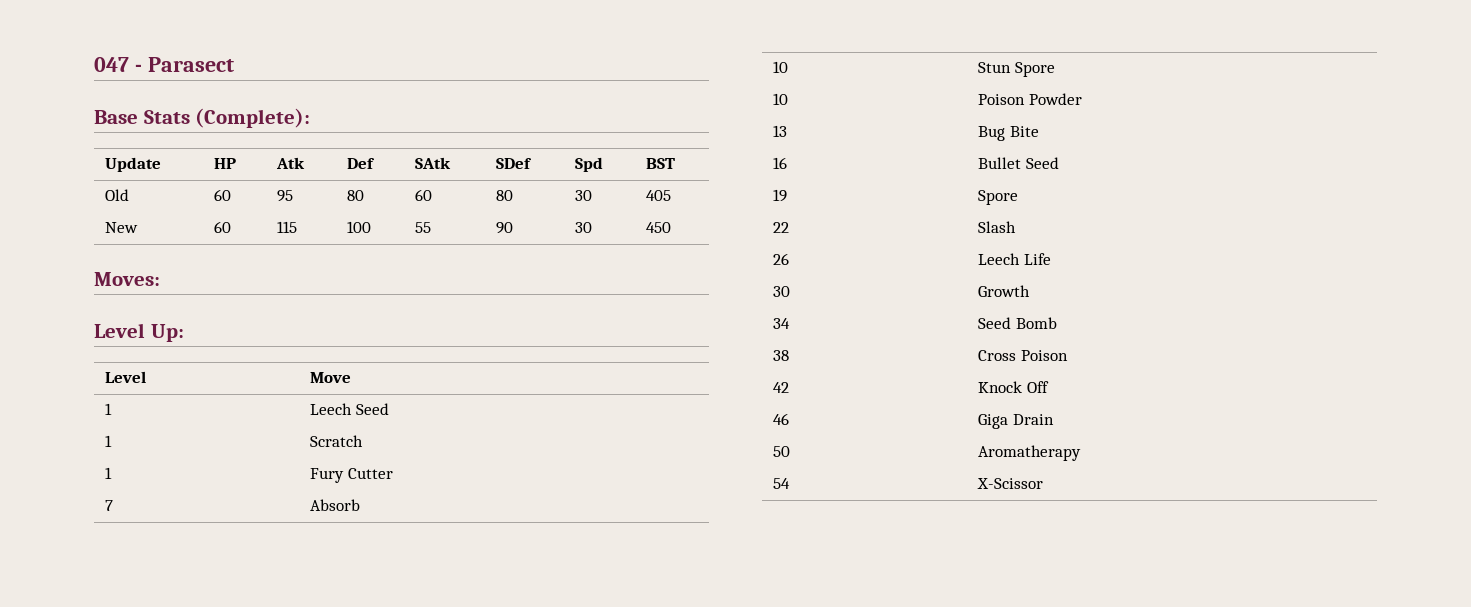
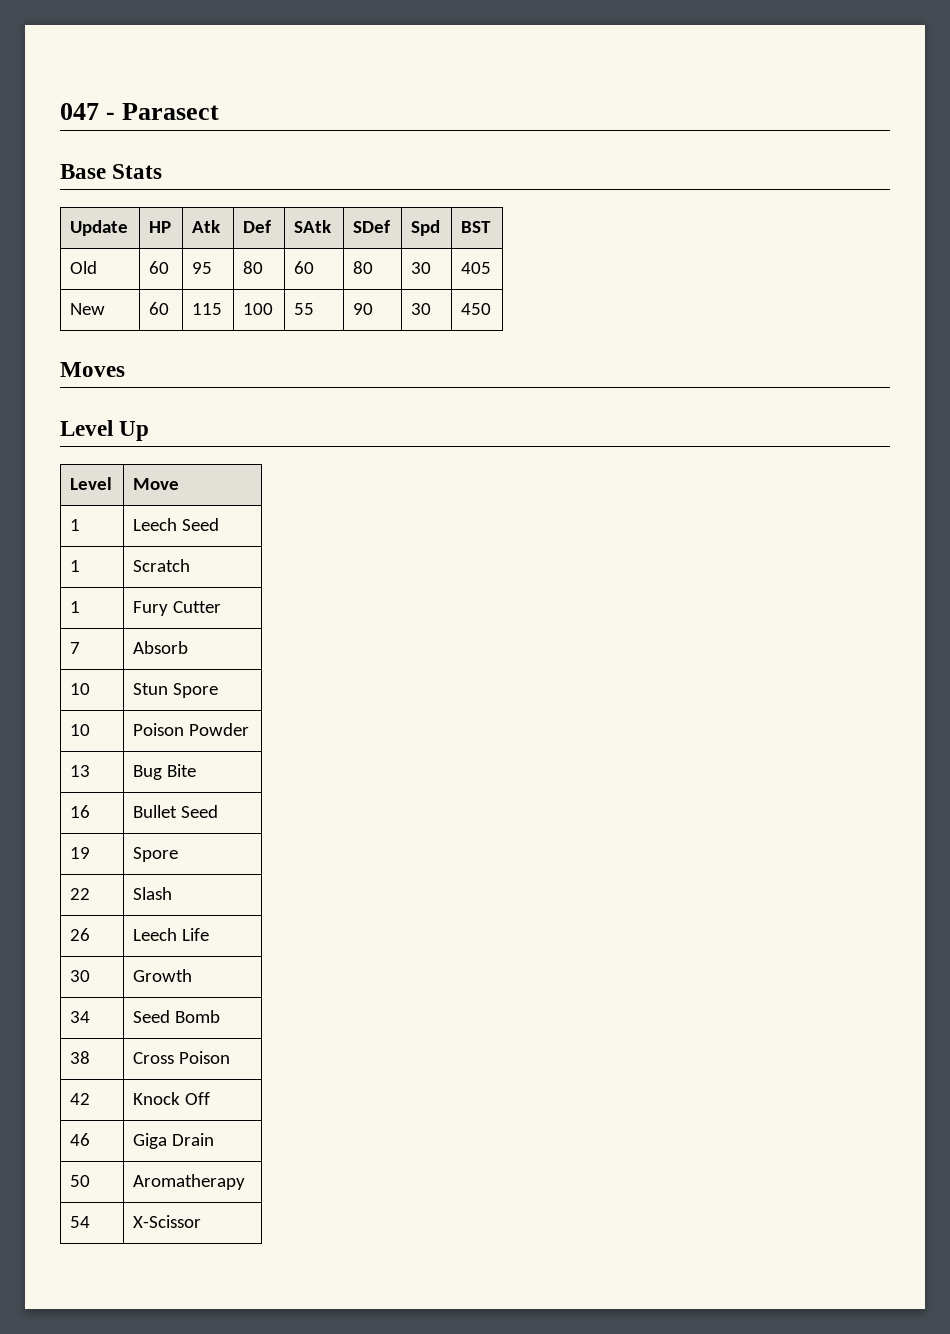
- Base Stats (Complete):
+ Base Stats
- Moves:
- Level Up:
+ Moves
+ Level Up

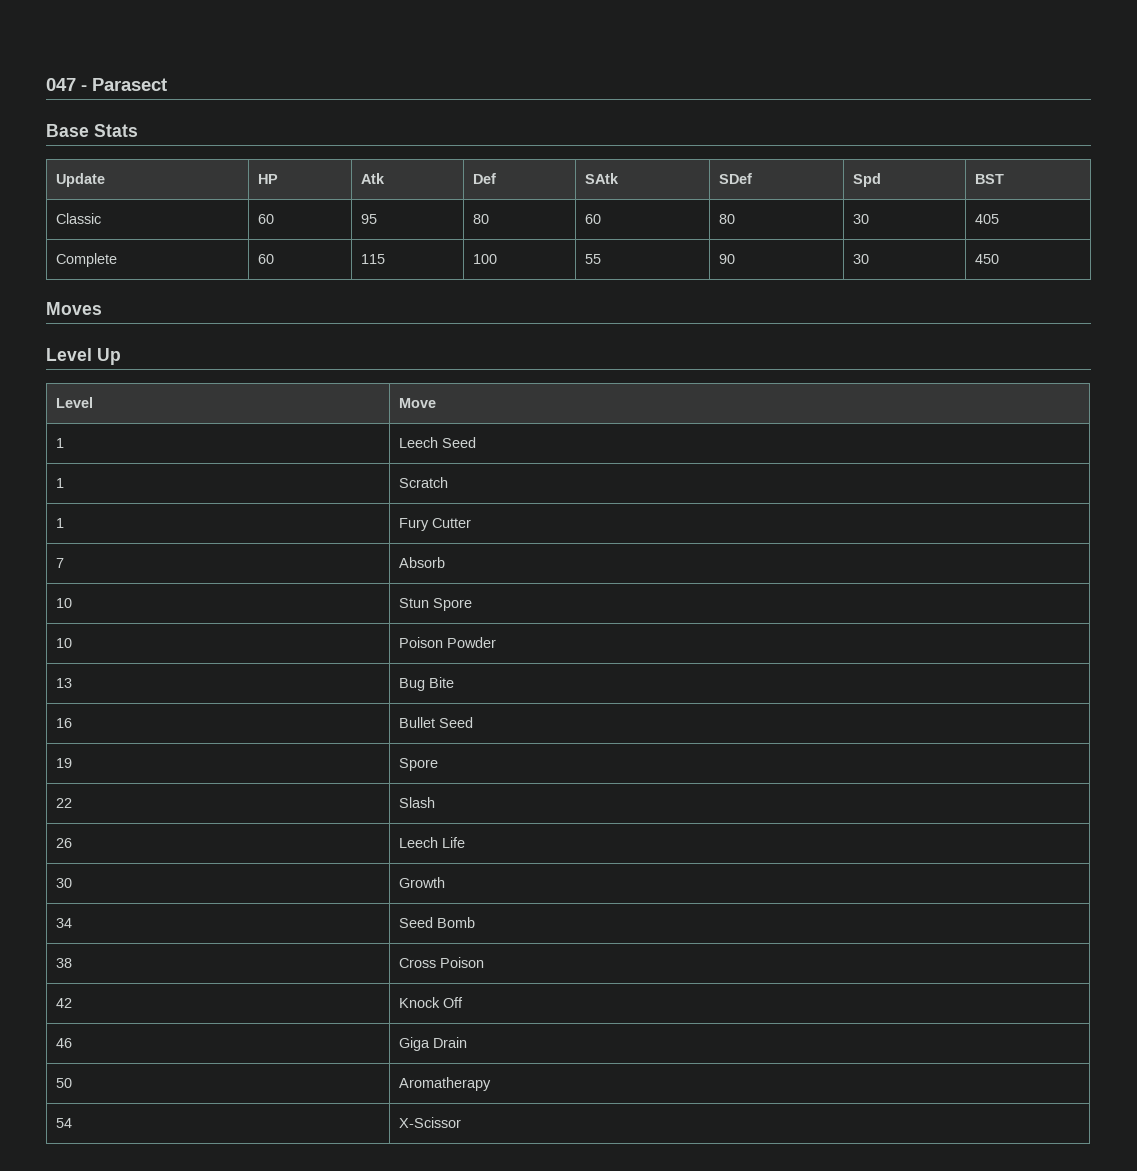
- Old | 60 | 95 | 80 | 60 | 80 | 30 | 405
+ Classic | 60 | 95 | 80 | 60 | 80 | 30 | 405
- New | 60 | 115 | 100 | 55 | 90 | 30 | 450
+ Complete | 60 | 115 | 100 | 55 | 90 | 30 | 450

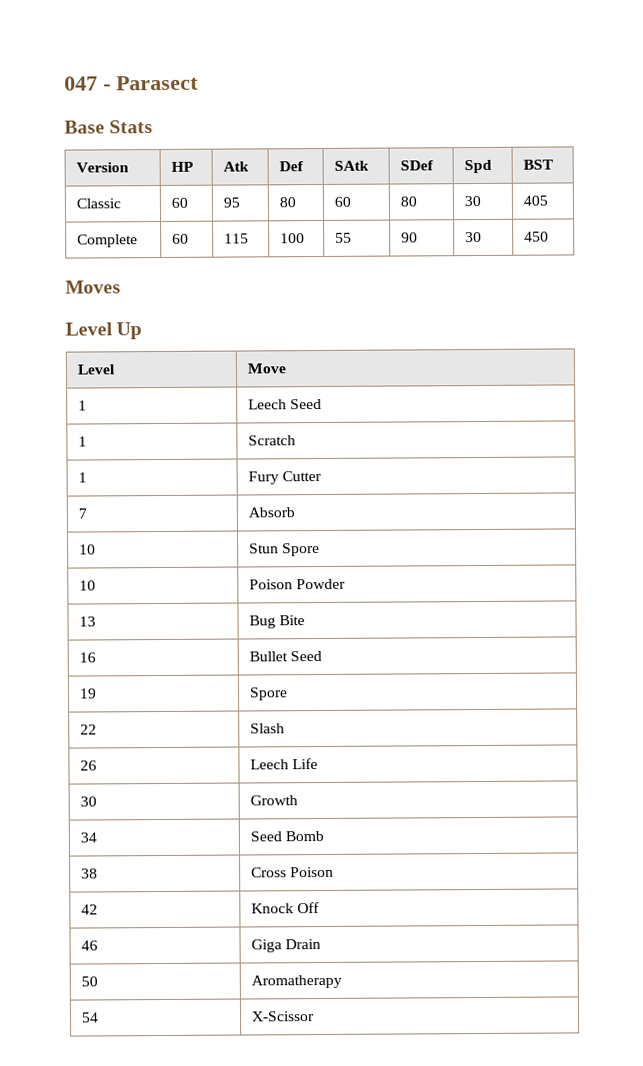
- Update | HP | Atk | Def | SAtk | SDef | Spd | BST
+ Version | HP | Atk | Def | SAtk | SDef | Spd | BST

